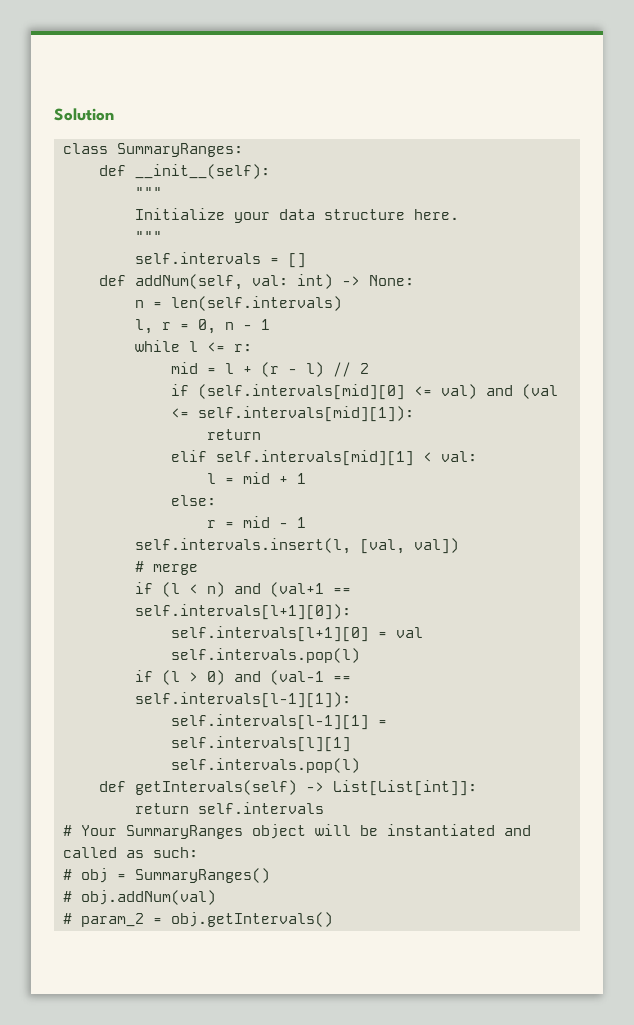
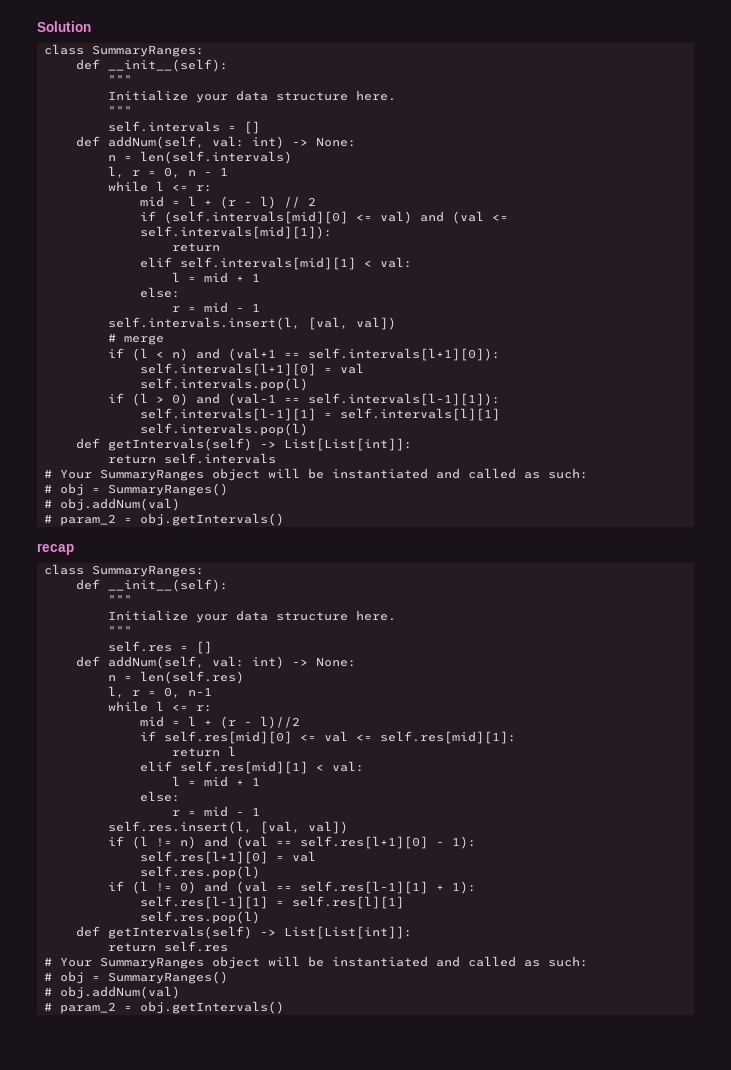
+ recap
+ class SummaryRanges:
+ def __init__(self):
+ """
+ Initialize your data structure here.
+ """
+ self.res = []
+ def addNum(self, val: int) -> None:
+ n = len(self.res)
+ l, r = 0, n-1
+ while l <= r:
+ mid = l + (r - l)//2
+ if self.res[mid][0] <= val <= self.res[mid][1]:
+ return l
+ elif self.res[mid][1] < val:
+ l = mid + 1
+ else:
+ r = mid - 1
+ self.res.insert(l, [val, val])
+ if (l != n) and (val == self.res[l+1][0] - 1):
+ self.res[l+1][0] = val
+ self.res.pop(l)
+ if (l != 0) and (val == self.res[l-1][1] + 1):
+ self.res[l-1][1] = self.res[l][1]
+ self.res.pop(l)
+ def getIntervals(self) -> List[List[int]]:
+ return self.res
+ # Your SummaryRanges object will be instantiated and called as such:
+ # obj = SummaryRanges()
+ # obj.addNum(val)
+ # param_2 = obj.getIntervals()

